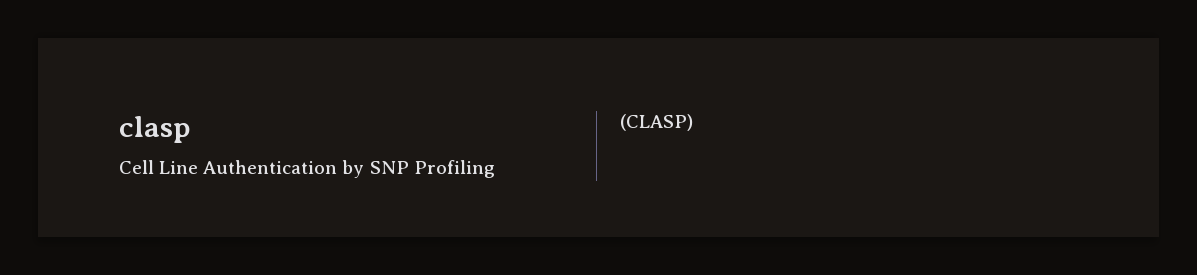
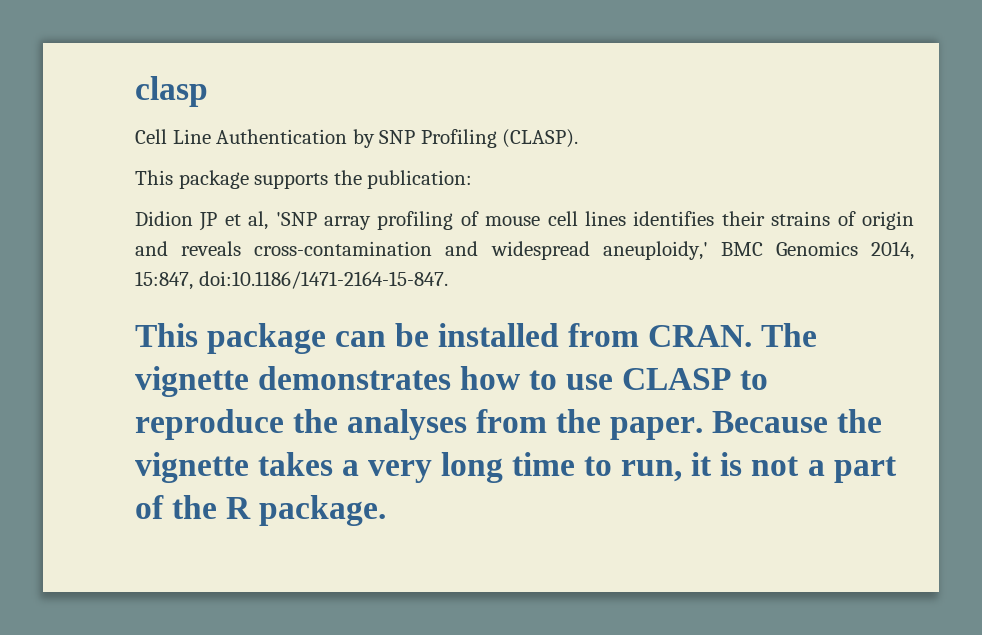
- Cell Line Authentication by SNP Profiling (CLASP)
+ Cell Line Authentication by SNP Profiling (CLASP).
+ This package supports the publication:
+ Didion JP et al, 'SNP array profiling of mouse cell lines identifies their strains of origin and reveals cross-contamination and widespread aneuploidy,' BMC Genomics 2014, 15:847, doi:10.1186/1471-2164-15-847.
+ This package can be installed from CRAN. The vignette demonstrates how to use CLASP to reproduce the analyses from the paper. Because the vignette takes a very long time to run, it is not a part of the R package.

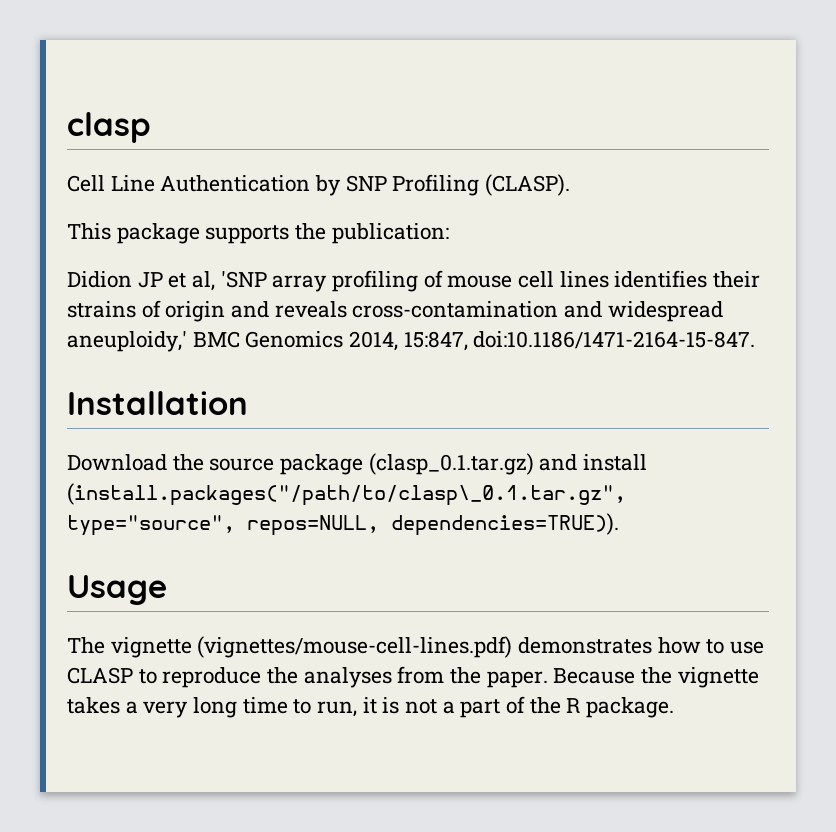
- This package can be installed from CRAN. The vignette demonstrates how to use CLASP to reproduce the analyses from the paper.
+ Installation
+ Download the source package (clasp_0.1.tar.gz) and install (install.packages("/path/to/clasp\_0.1.tar.gz", type="source", repos=NULL, dependencies=TRUE)).
+ Usage
+ The vignette (vignettes/mouse-cell-lines.pdf) demonstrates how to use CLASP to reproduce the analyses from the paper.

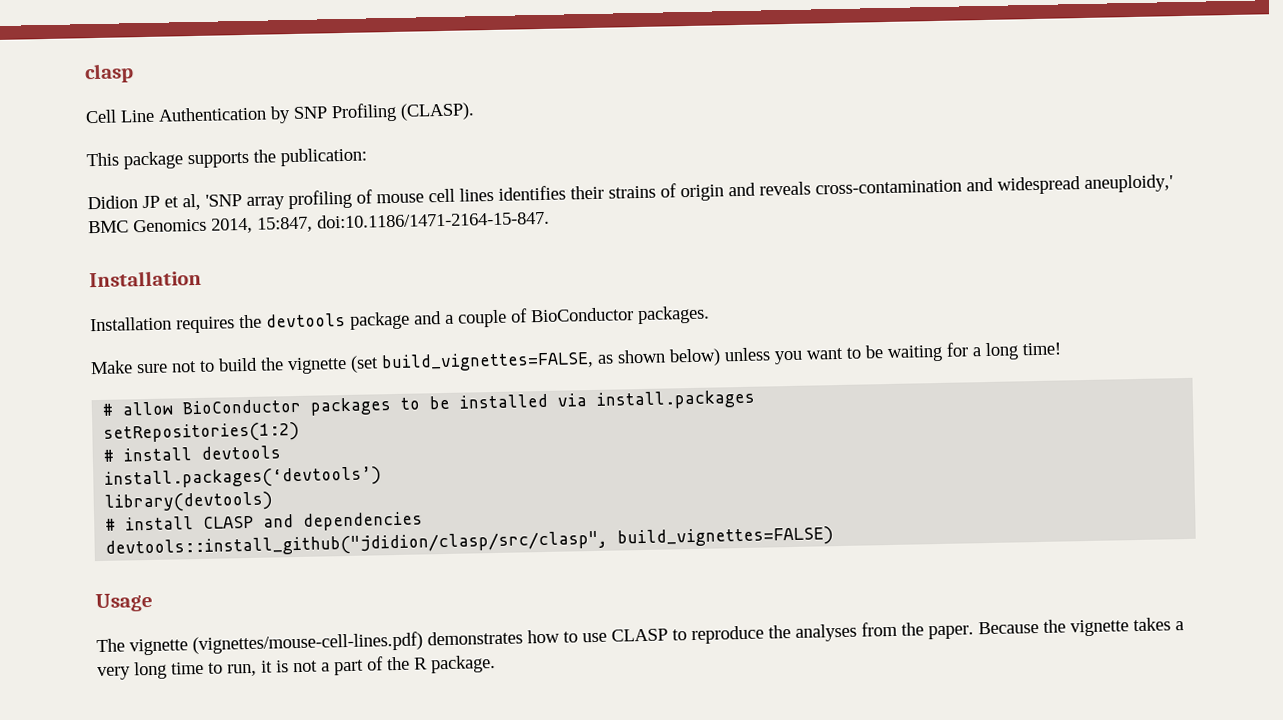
- Download the source package (clasp_0.1.tar.gz) and install (install.packages("/path/to/clasp\_0.1.tar.gz", type="source", repos=NULL, dependencies=TRUE)).
+ Installation requires the devtools package and a couple of BioConductor packages.
+ Make sure not to build the vignette (set build_vignettes=FALSE, as shown below) unless you want to be waiting for a long time!
+ # allow BioConductor packages to be installed via install.packages
+ setRepositories(1:2)
+ # install devtools
+ install.packages(‘devtools’)
+ library(devtools)
+ # install CLASP and dependencies
+ devtools::install_github("jdidion/clasp/src/clasp", build_vignettes=FALSE)

